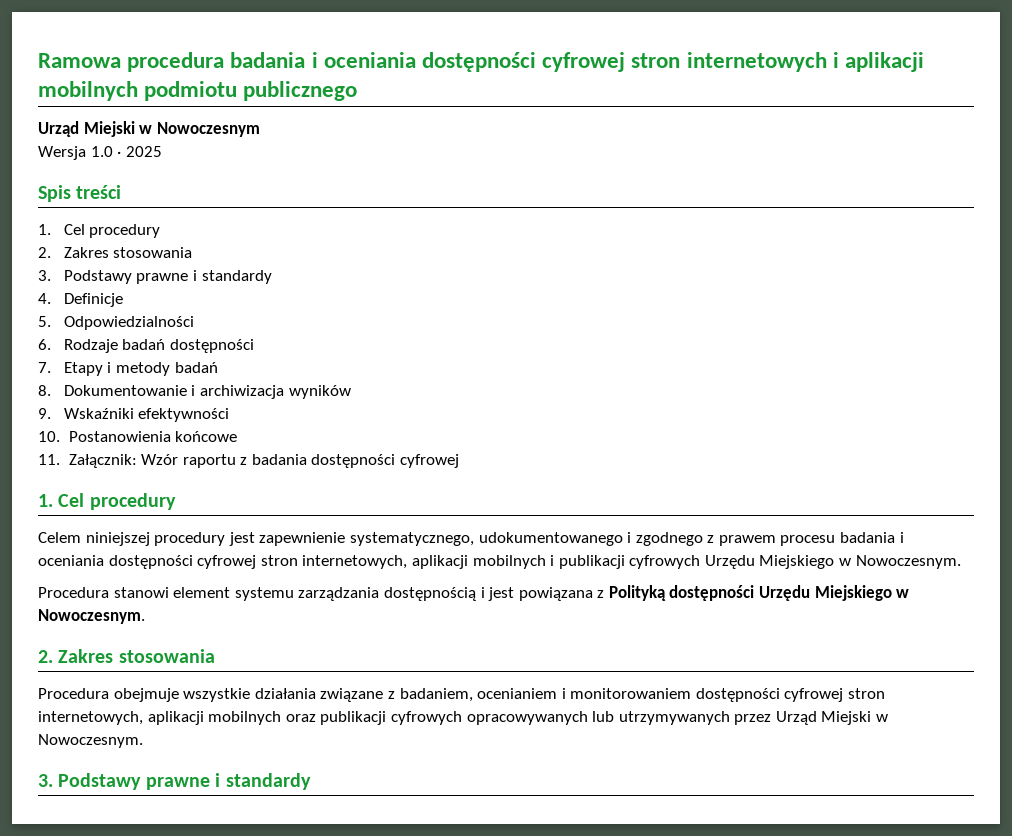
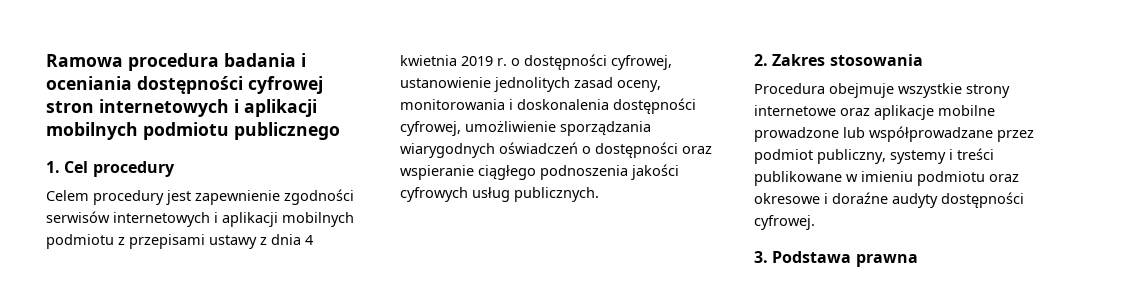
- Urząd Miejski w Nowoczesnym
- Wersja 1.0 · 2025
- Spis treści
- 1. Cel procedury
- 2. Zakres stosowania
- 3. Podstawy prawne i standardy
- 4. Definicje
- 5. Odpowiedzialności
- 6. Rodzaje badań dostępności
- 7. Etapy i metody badań
- 8. Dokumentowanie i archiwizacja wyników
- 9. Wskaźniki efektywności
- 10. Postanowienia końcowe
- 11. Załącznik: Wzór raportu z badania dostępności cyfrowej
- Celem niniejszej procedury jest zapewnienie systematycznego, udokumentowanego i zgodnego z prawem procesu badania i oceniania dostępności cyfrowej stron internetowych, aplikacji mobilnych i publikacji cyfrowych Urzędu Miejskiego w Nowoczesnym.
- Procedura stanowi element systemu zarządzania dostępnością i jest powiązana z Polityką dostępności Urzędu Miejskiego w Nowoczesnym.
+ Celem procedury jest zapewnienie zgodności serwisów internetowych i aplikacji mobilnych podmiotu z przepisami ustawy z dnia 4 kwietnia 2019 r. o dostępności cyfrowej, ustanowienie jednolitych zasad oceny, monitorowania i doskonalenia dostępności cyfrowej, umożliwienie sporządzania wiarygodnych oświadczeń o dostępności oraz wspieranie ciągłego podnoszenia jakości cyfrowych usług publicznych.
- Procedura obejmuje wszystkie działania związane z badaniem, ocenianiem i monitorowaniem dostępności cyfrowej stron internetowych, aplikacji mobilnych oraz publikacji cyfrowych opracowywanych lub utrzymywanych przez Urząd Miejski w Nowoczesnym.
- 3. Podstawy prawne i standardy
+ Procedura obejmuje wszystkie strony internetowe oraz aplikacje mobilne prowadzone lub współprowadzane przez podmiot publiczny, systemy i treści publikowane w imieniu podmiotu oraz okresowe i doraźne audyty dostępności cyfrowej.
+ 3. Podstawa prawna

